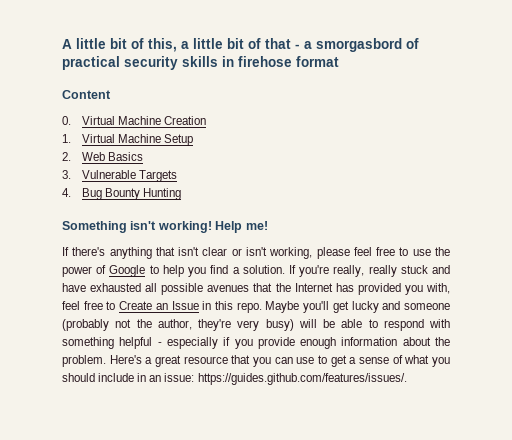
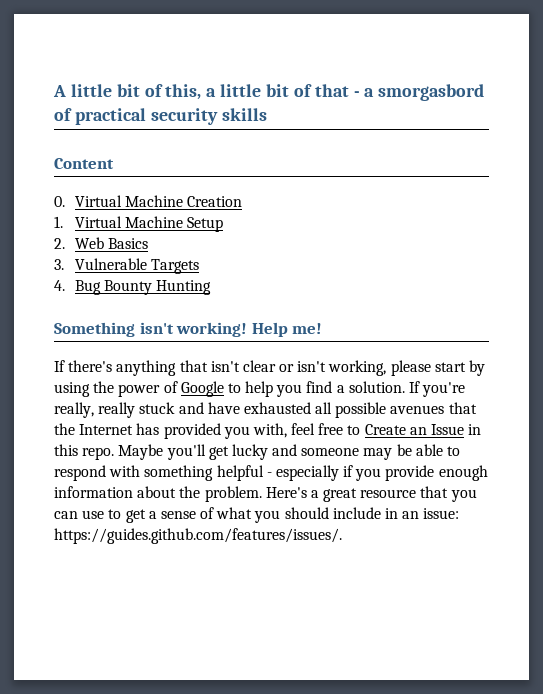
- A little bit of this, a little bit of that - a smorgasbord of practical security skills in firehose format
+ A little bit of this, a little bit of that - a smorgasbord of practical security skills
- If there's anything that isn't clear or isn't working, please feel free to use the power of Google to help you find a solution.
+ If there's anything that isn't clear or isn't working, please start by using the power of Google to help you find a solution.
- Maybe you'll get lucky and someone (probably not the author, they're very busy) will be able to respond with something helpful - especially if you provide enough information about the problem.
+ Maybe you'll get lucky and someone may be able to respond with something helpful - especially if you provide enough information about the problem.

